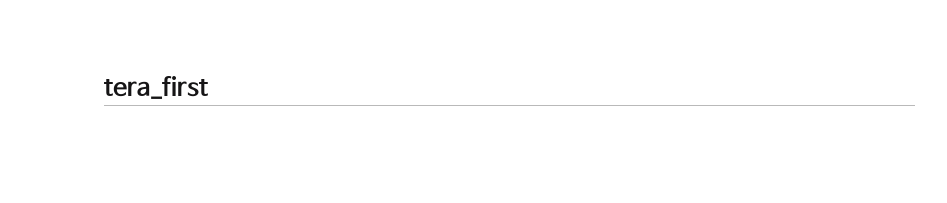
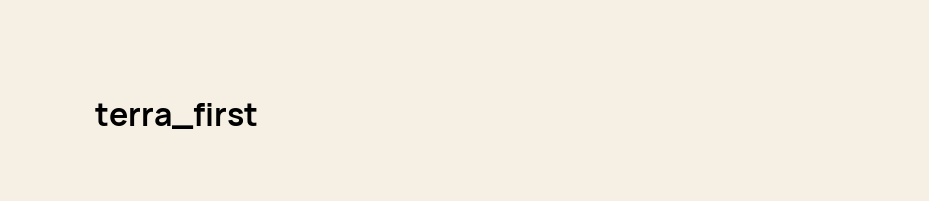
- tera_first
+ terra_first

